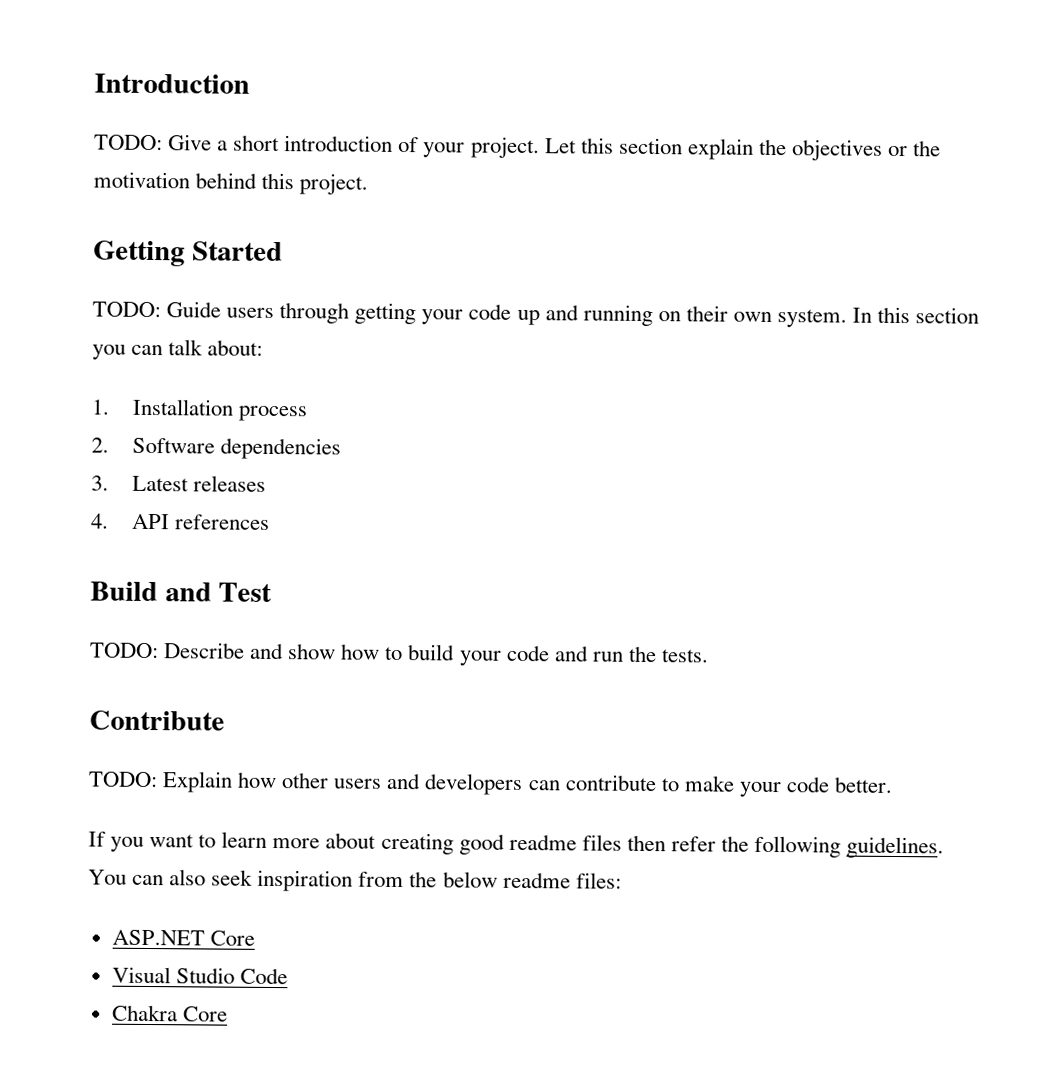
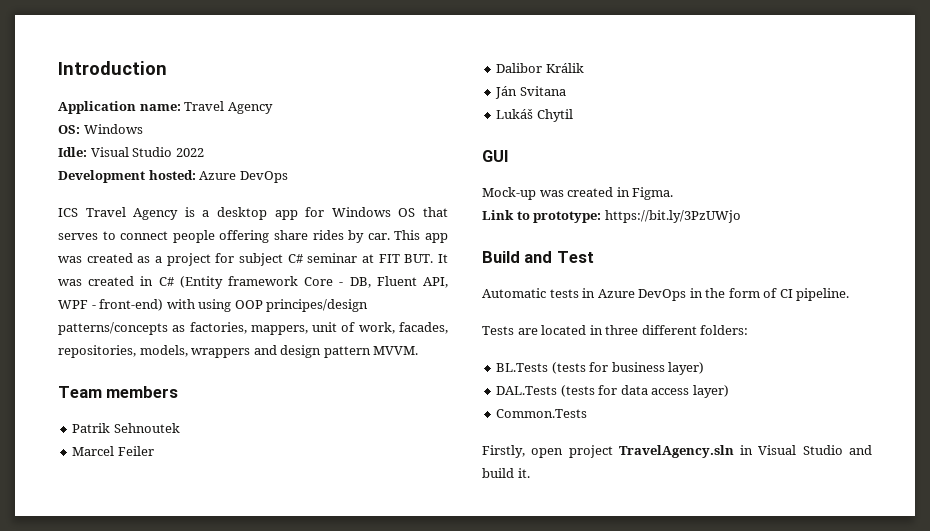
- TODO: Give a short introduction of your project. Let this section explain the objectives or the motivation behind this project.
- Getting Started
- TODO: Guide users through getting your code up and running on their own system. In this section you can talk about:
- 1. Installation process
- 2. Software dependencies
- 3. Latest releases
- 4. API references
+ Application name: Travel Agency
+ OS: Windows
+ Idle: Visual Studio 2022
+ Development hosted: Azure DevOps
+ ICS Travel Agency is a desktop app for Windows OS that serves to connect people offering share rides by car. This app was created as a project for subject C# seminar at FIT BUT. It was created in C# (Entity framework Core - DB, Fluent API, WPF - front-end) with using OOP principes/design patterns/concepts as factories, mappers, unit of work, facades, repositories, models, wrappers and design pattern MVVM.
+ Team members
+ Patrik Sehnoutek
+ Marcel Feiler
+ Dalibor Králik
+ Ján Svitana
+ Lukáš Chytil
+ GUI
+ Mock-up was created in Figma.
+ Link to prototype: https://bit.ly/3PzUWjo
  Build and Test
- TODO: Describe and show how to build your code and run the tests.
- Contribute
- TODO: Explain how other users and developers can contribute to make your code better.
- If you want to learn more about creating good readme files then refer the following guidelines. You can also seek inspiration from the below readme files:
- ASP.NET Core
- Visual Studio Code
- Chakra Core
+ Automatic tests in Azure DevOps in the form of CI pipeline.
+ Tests are located in three different folders:
+ BL.Tests (tests for business layer)
+ DAL.Tests (tests for data access layer)
+ Common.Tests
+ Firstly, open project TravelAgency.sln in Visual Studio and build it.

